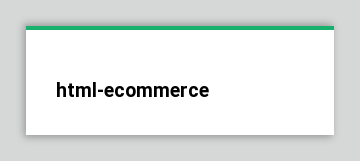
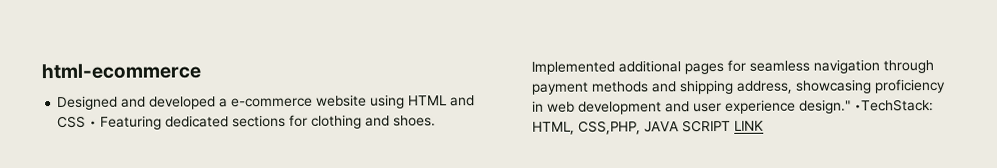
+ Designed and developed a e-commerce website using HTML and CSS • Featuring dedicated sections for clothing and shoes. Implemented additional pages for seamless navigation through payment methods and shipping address, showcasing proficiency in web development and user experience design." •TechStack: HTML, CSS,PHP, JAVA SCRIPT LINK

